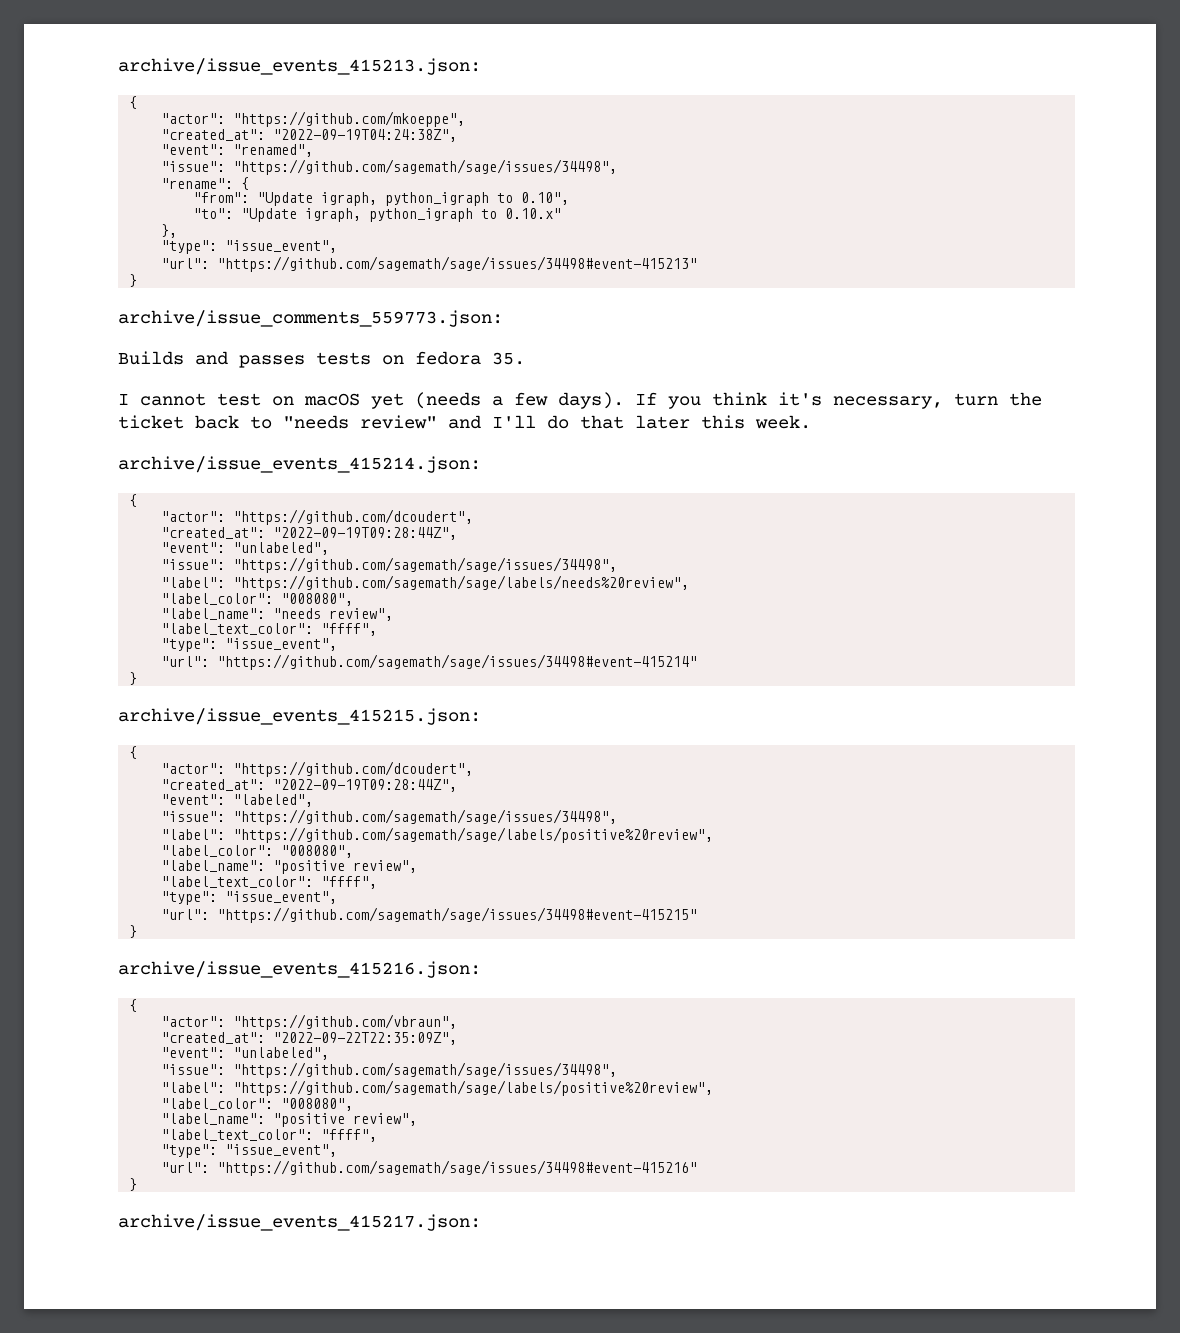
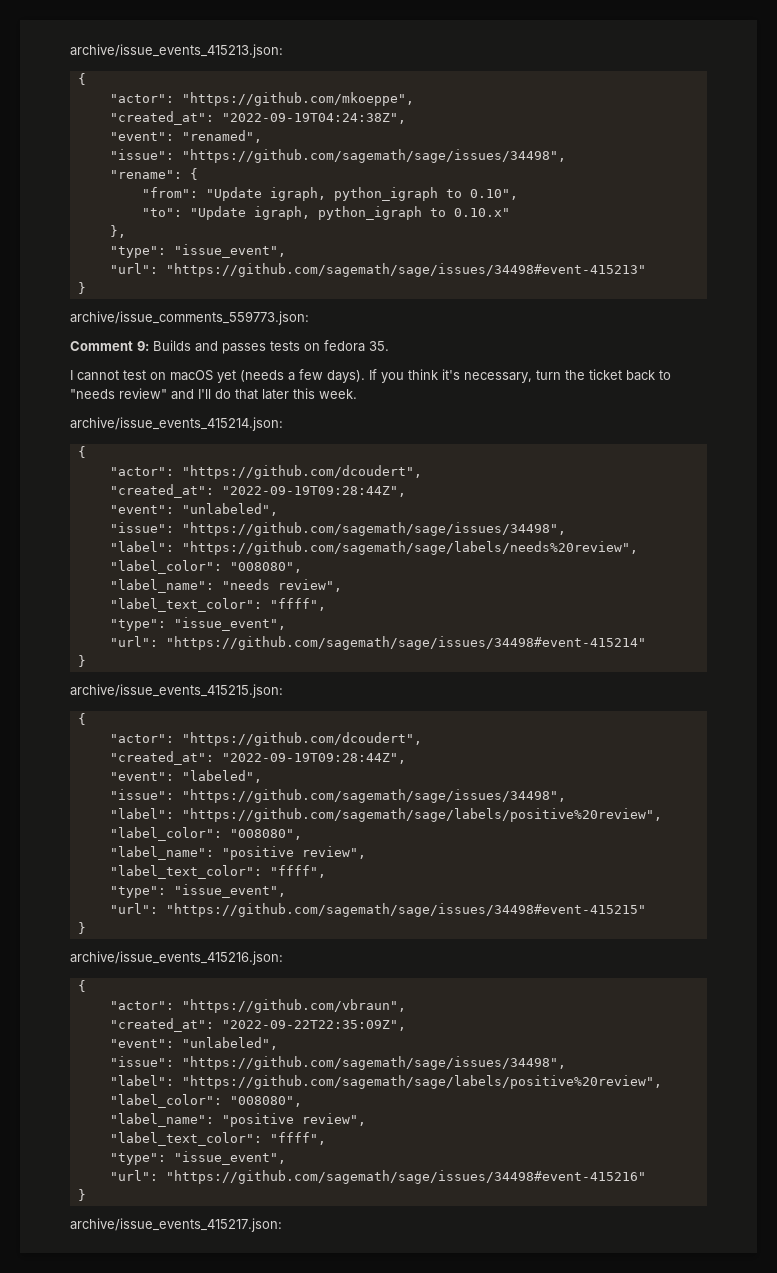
- Builds and passes tests on fedora 35.
+ Comment 9: Builds and passes tests on fedora 35.

